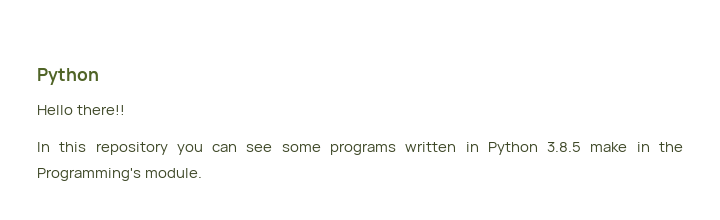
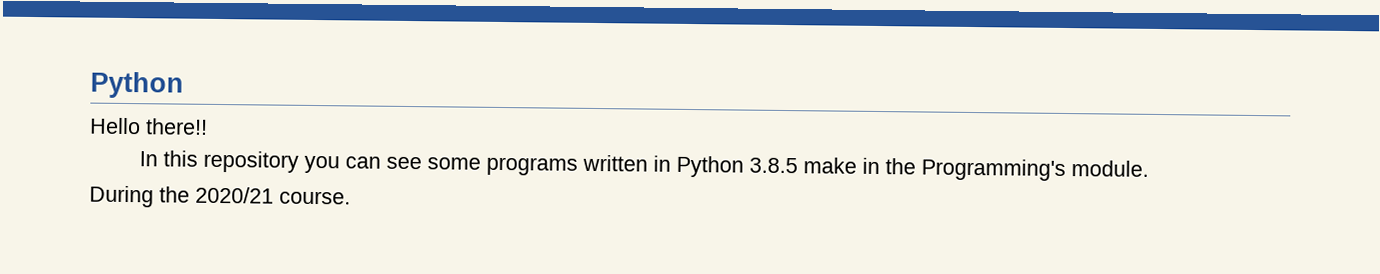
+ During the 2020/21 course.

